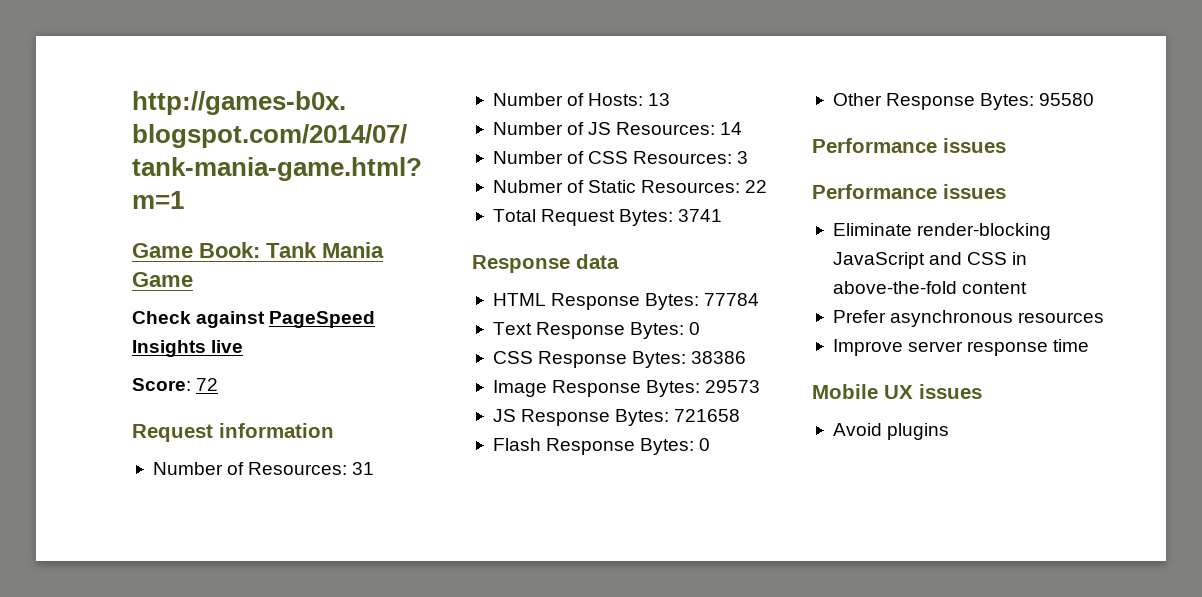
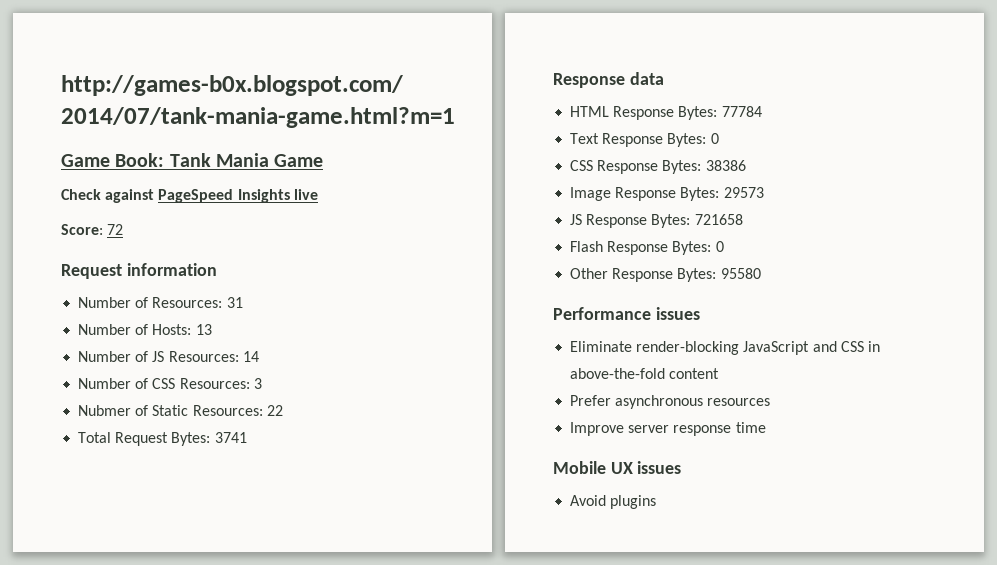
  Other Response Bytes: 95580
- Performance issues

